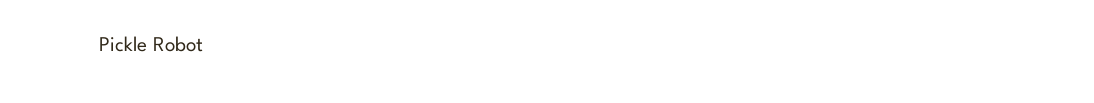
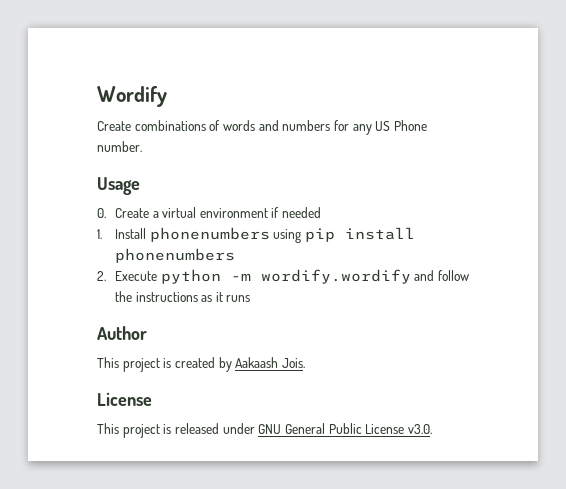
- Pickle Robot
+ Wordify
+ Create combinations of words and numbers for any US Phone number.
+ Usage
+ 0. Create a virtual environment if needed
+ 1. Install phonenumbers using pip install phonenumbers
+ 2. Execute python -m wordify.wordify and follow the instructions as it runs
+ Author
+ This project is created by Aakaash Jois.
+ License
+ This project is released under GNU General Public License v3.0.

